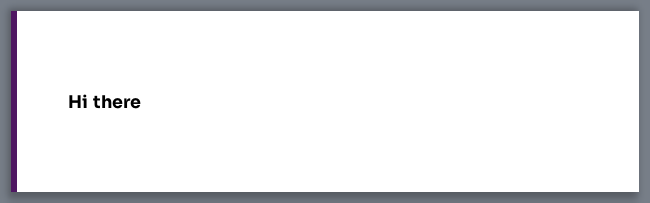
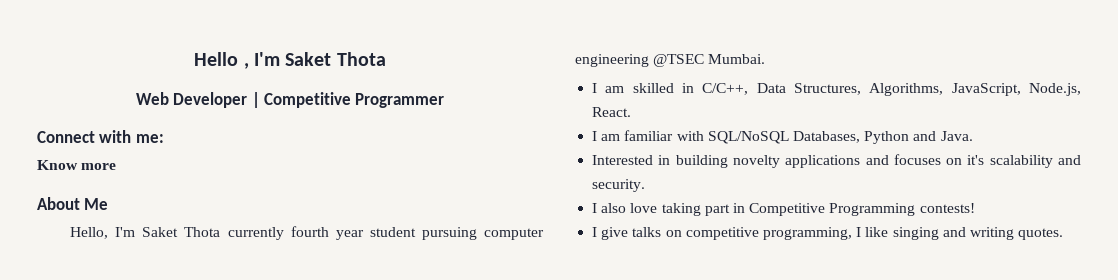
- Hi there
+ Hello , I'm Saket Thota
+ Web Developer | Competitive Programmer
+ Connect with me:
+ Know more
+ About Me
+ Hello, I'm Saket Thota currently fourth year student pursuing computer engineering @TSEC Mumbai.
+ I am skilled in C/C++, Data Structures, Algorithms, JavaScript, Node.js, React.
+ I am familiar with SQL/NoSQL Databases, Python and Java.
+ Interested in building novelty applications and focuses on it's scalability and security.
+ I also love taking part in Competitive Programming contests!
+ I give talks on competitive programming, I like singing and writing quotes.

